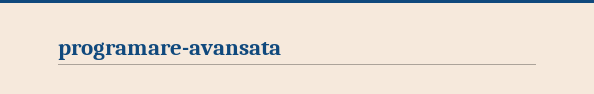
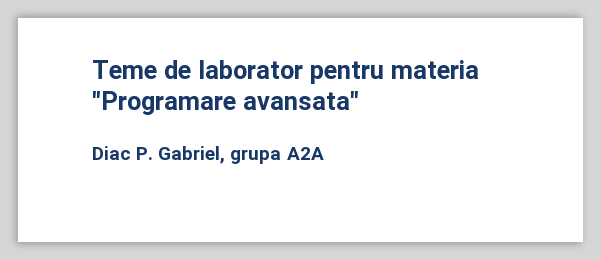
- programare-avansata
+ Teme de laborator pentru materia "Programare avansata"
+ Diac P. Gabriel, grupa A2A

